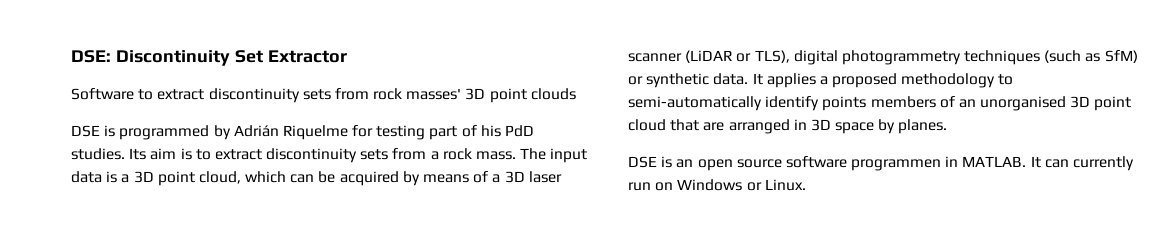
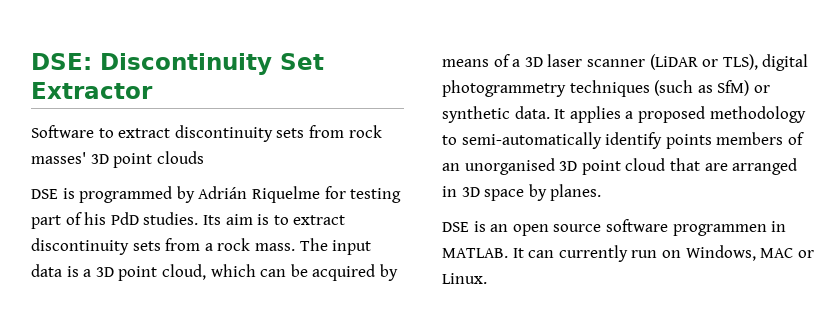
- It can currently run on Windows or Linux.
+ It can currently run on Windows, MAC or Linux.

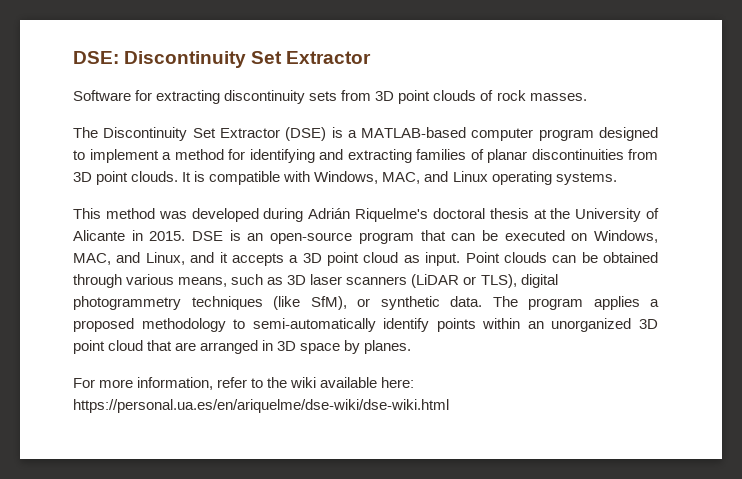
- Software to extract discontinuity sets from rock masses' 3D point clouds
- DSE is programmed by Adrián Riquelme for testing part of his PdD studies. Its aim is to extract discontinuity sets from a rock mass. The input data is a 3D point cloud, which can be acquired by means of a 3D laser scanner (LiDAR or TLS), digital photogrammetry techniques (such as SfM) or synthetic data.
+ Software for extracting discontinuity sets from 3D point clouds of rock masses.
+ The Discontinuity Set Extractor (DSE) is a MATLAB-based computer program designed to implement a method for identifying and extracting families of planar discontinuities from 3D point clouds. It is compatible with Windows, MAC, and Linux operating systems.
+ This method was developed during Adrián Riquelme's doctoral thesis at the University of Alicante in 2015. DSE is an open-source program that can be executed on Windows, MAC, and Linux, and it accepts a 3D point cloud as input. Point clouds can be obtained through various means, such as 3D laser scanners (LiDAR or TLS), digital photogrammetry techniques (like SfM), or synthetic data.
- It applies a proposed methodology to semi-automatically identify points members of an unorganised 3D point cloud that are arranged in 3D space by planes.
+ The program applies a proposed methodology to semi-automatically identify points within an unorganized 3D point cloud that are arranged in 3D space by planes.
- DSE is an open source software programmen in MATLAB. It can currently run on Windows, MAC or Linux.
+ For more information, refer to the wiki available here: https://personal.ua.es/en/ariquelme/dse-wiki/dse-wiki.html

